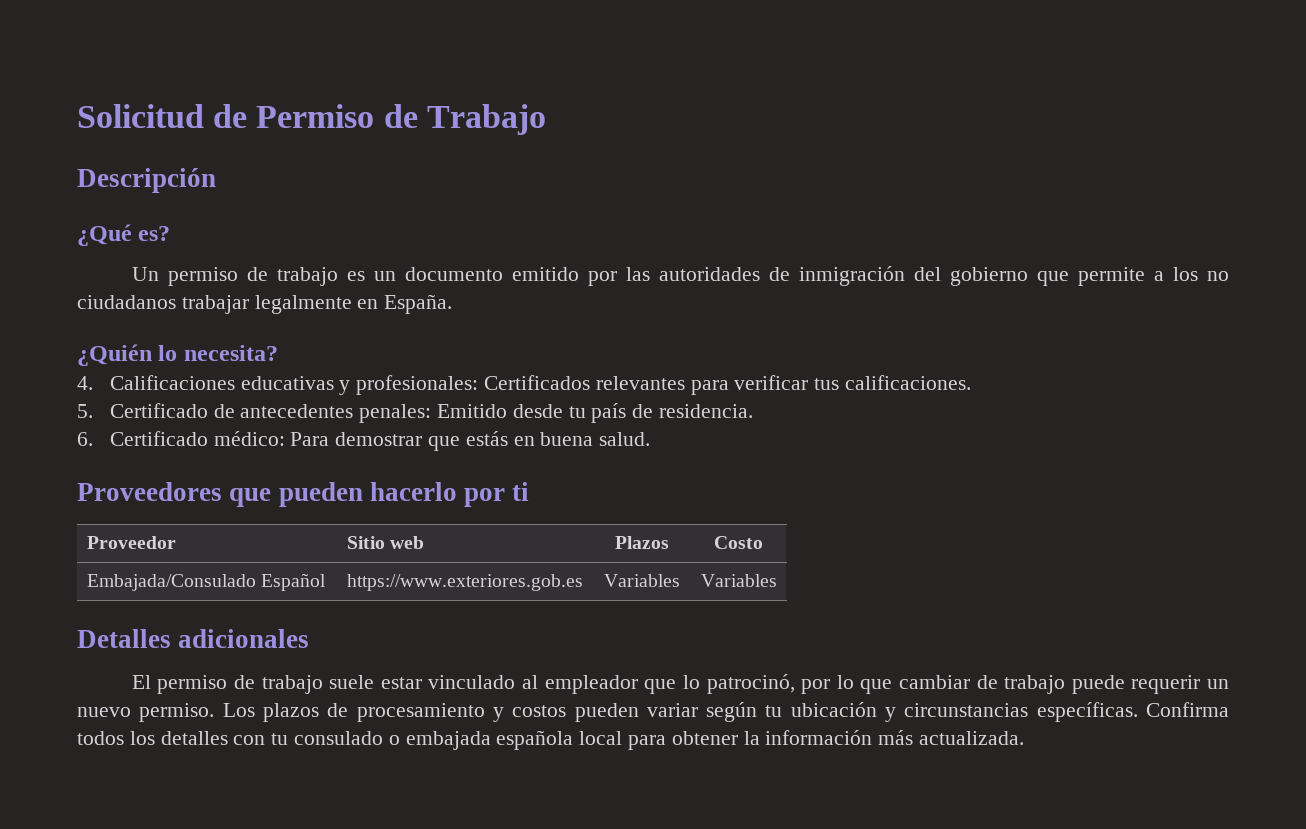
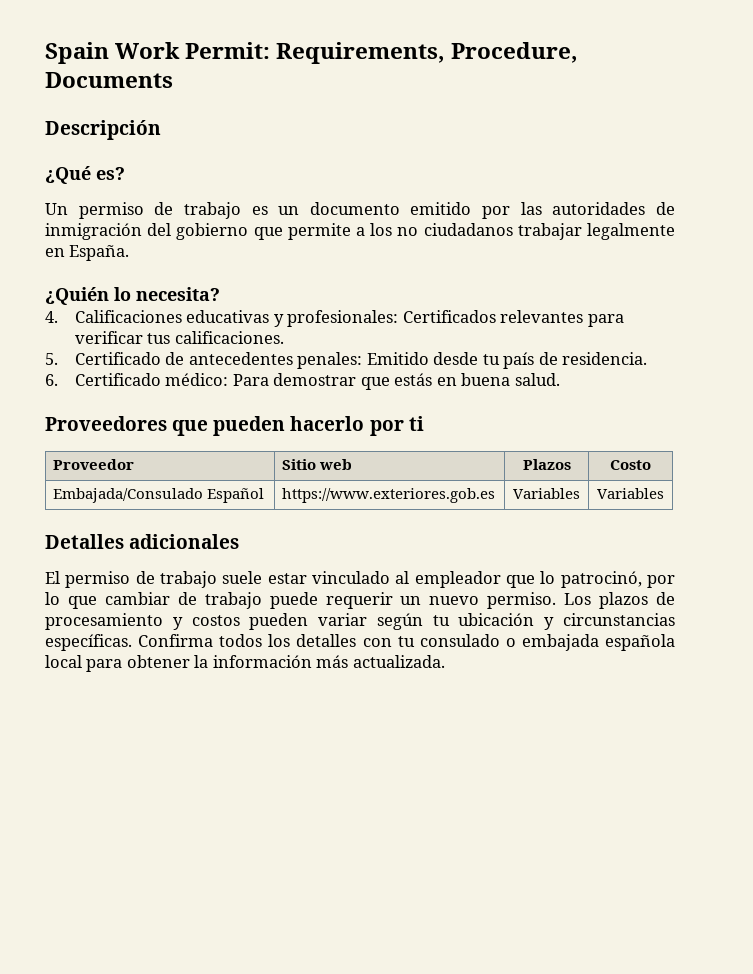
- Solicitud de Permiso de Trabajo
+ Spain Work Permit: Requirements, Procedure, Documents

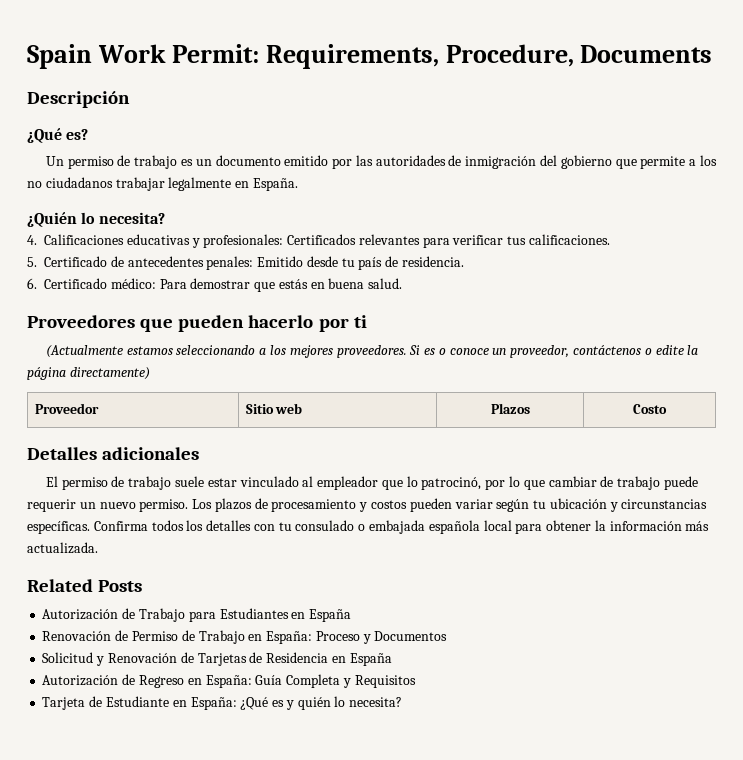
+ (Actualmente estamos seleccionando a los mejores proveedores. Si es o conoce un proveedor, contáctenos o edite la página directamente)
- Embajada/Consulado Español | https://www.exteriores.gob.es | Variables | Variables
+ Related Posts
+ Autorización de Trabajo para Estudiantes en España
+ Renovación de Permiso de Trabajo en España: Proceso y Documentos
+ Solicitud y Renovación de Tarjetas de Residencia en España
+ Autorización de Regreso en España: Guía Completa y Requisitos
+ Tarjeta de Estudiante en España: ¿Qué es y quién lo necesita?

